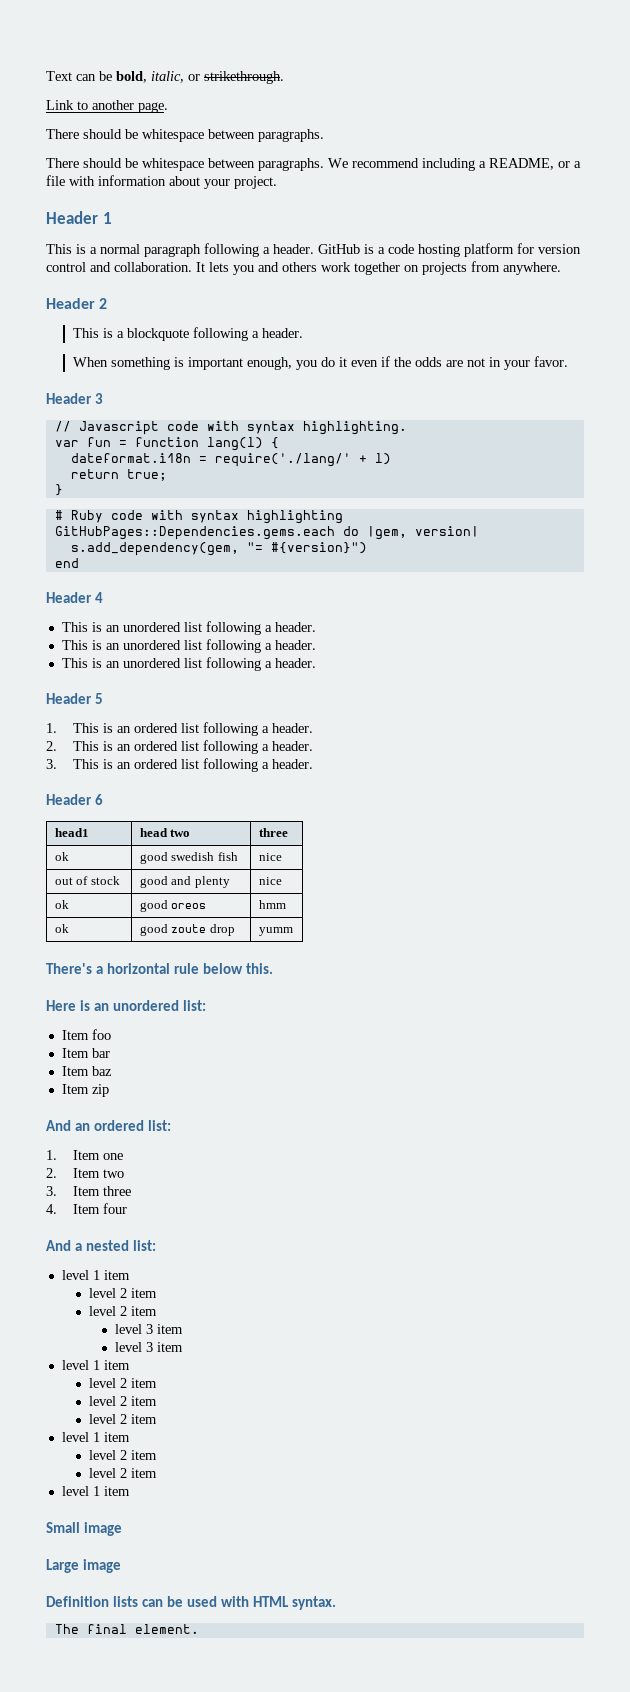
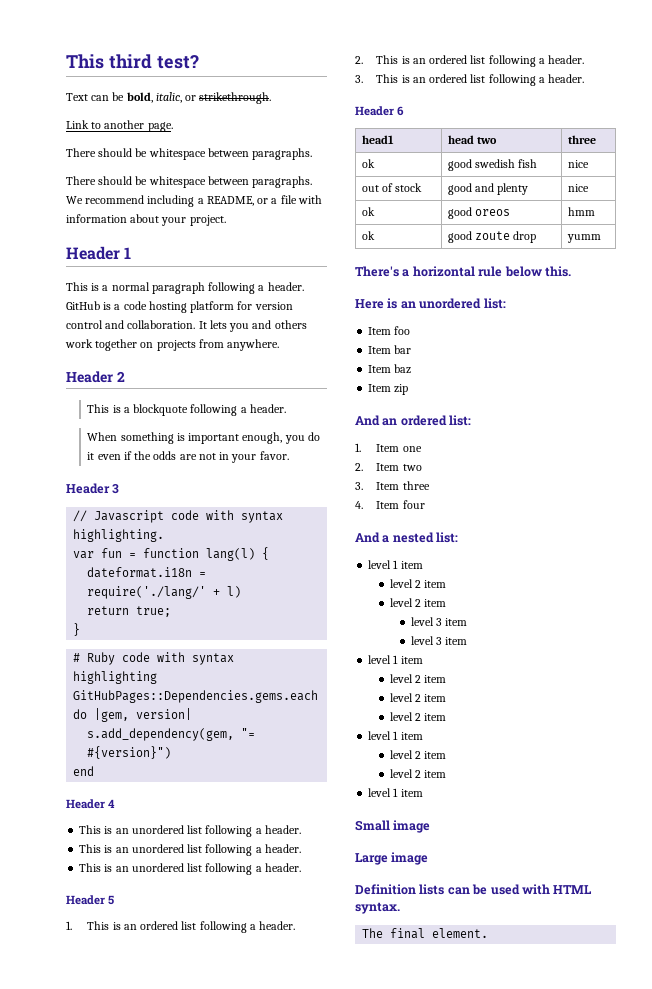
+ This third test?

